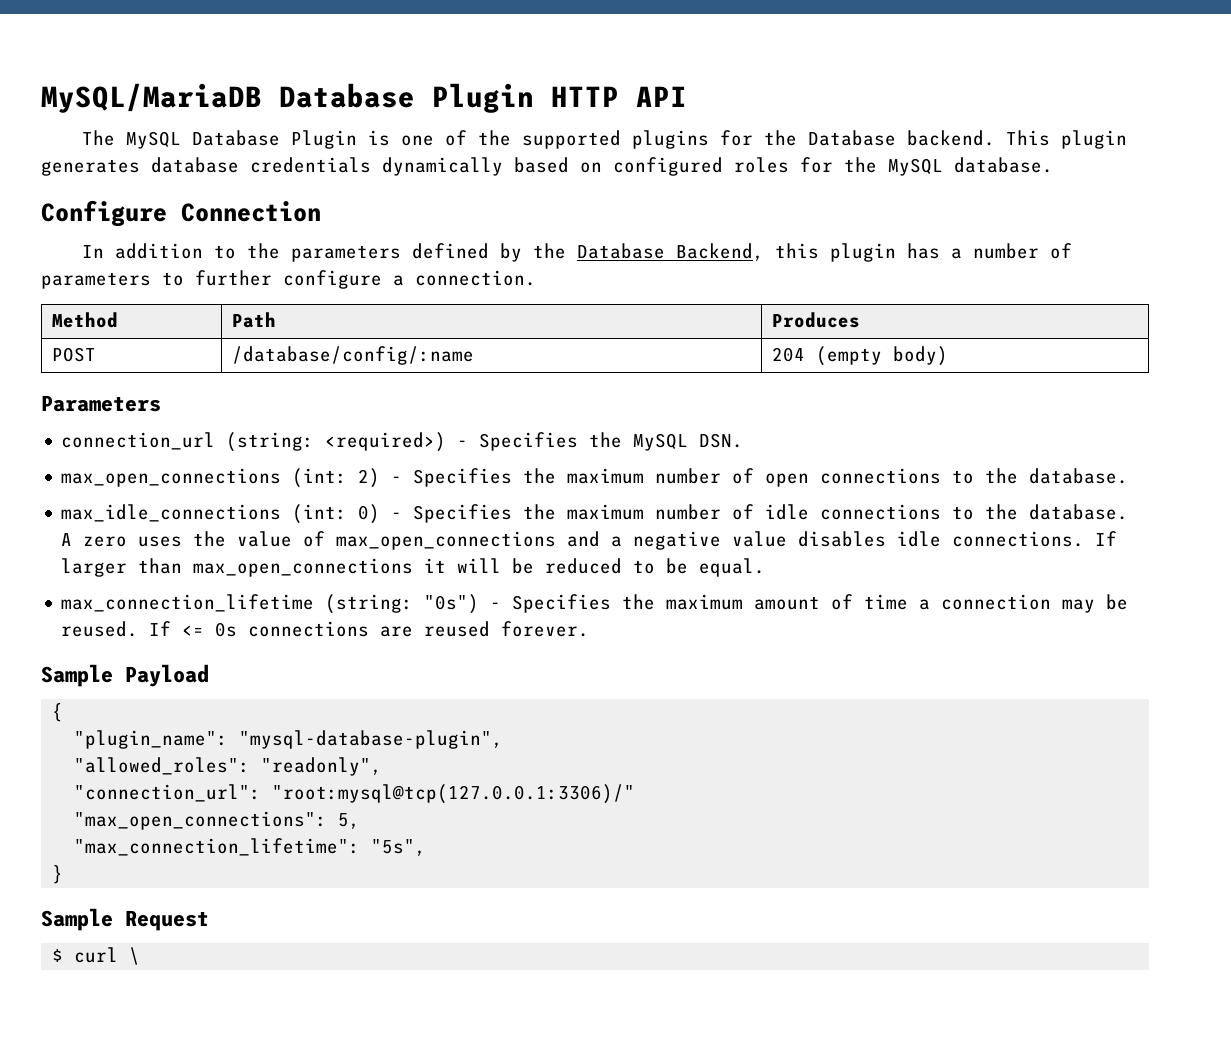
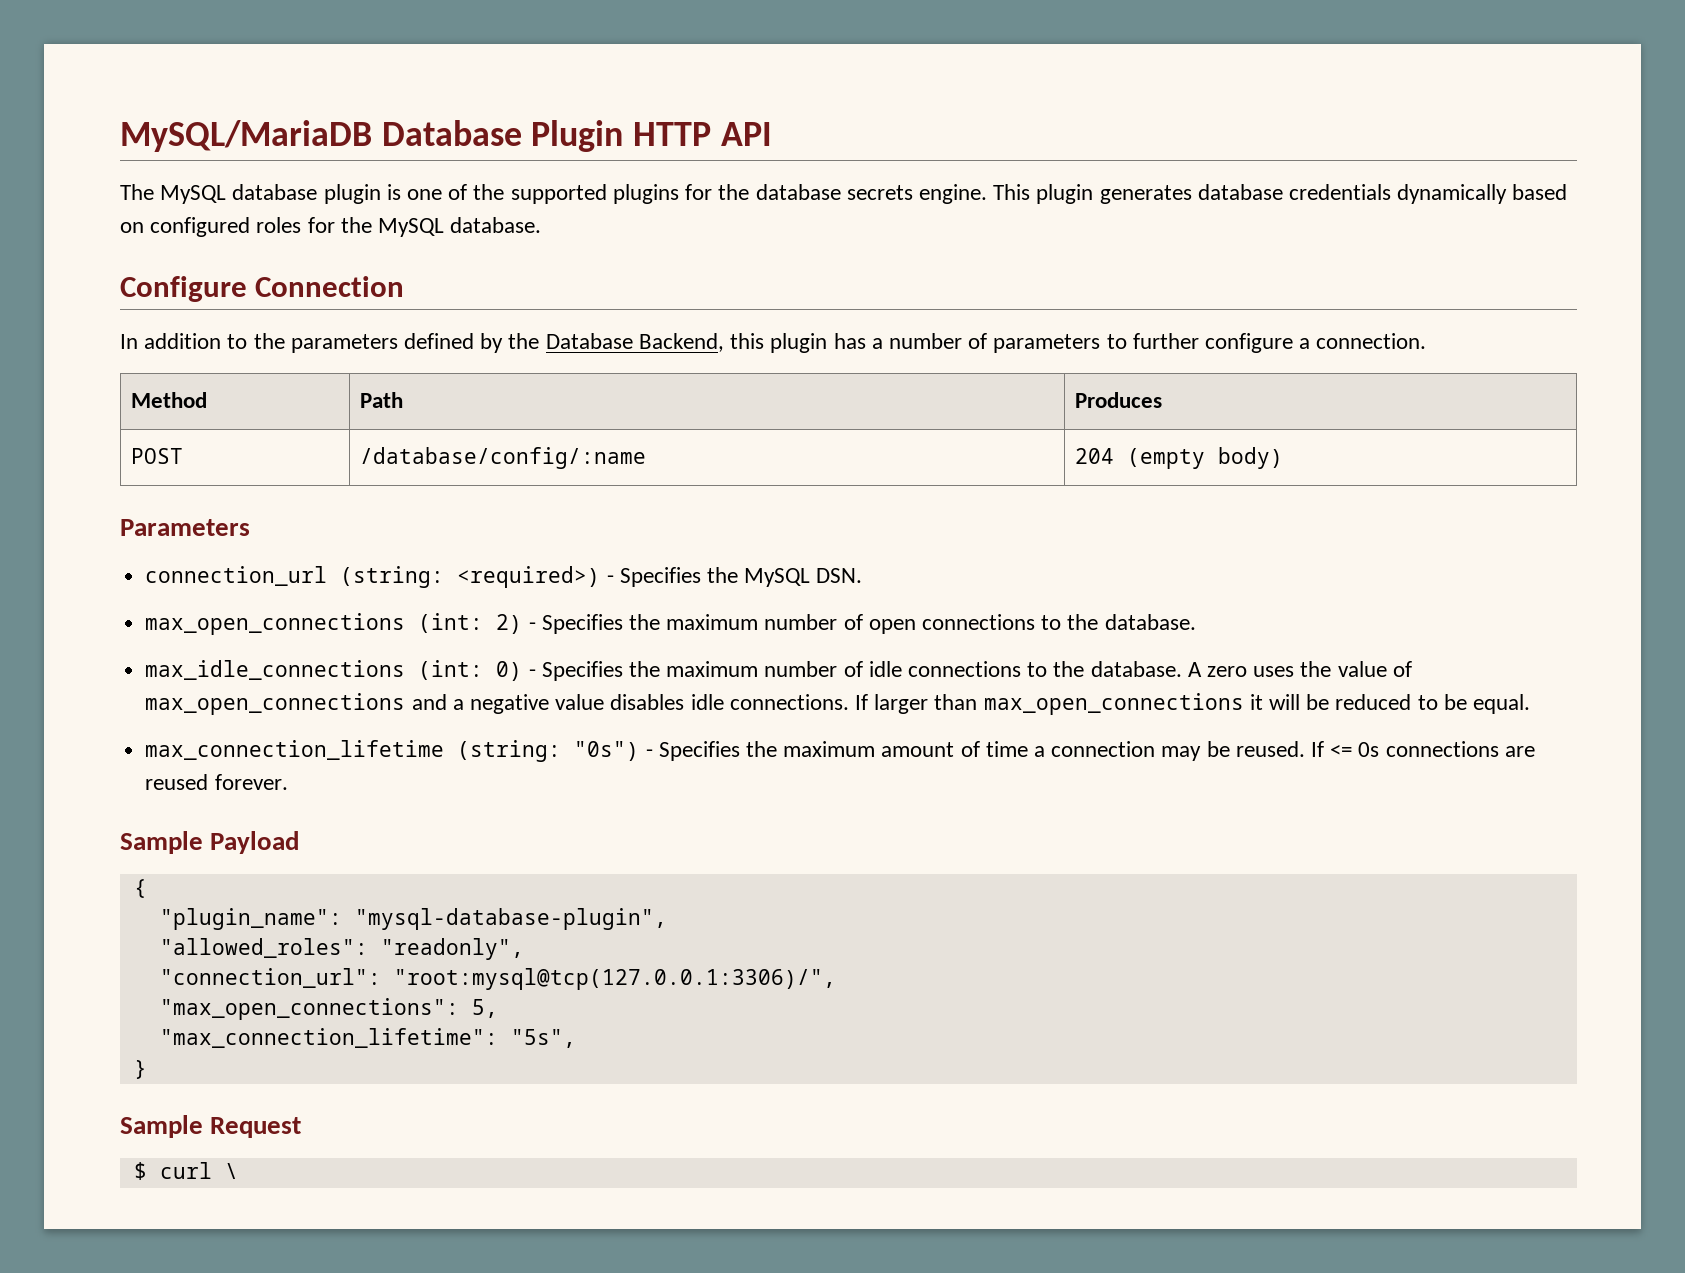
- The MySQL Database Plugin is one of the supported plugins for the Database backend.
+ The MySQL database plugin is one of the supported plugins for the database secrets engine.
- "connection_url": "root:mysql@tcp(127.0.0.1:3306)/"
+ "connection_url": "root:mysql@tcp(127.0.0.1:3306)/",

